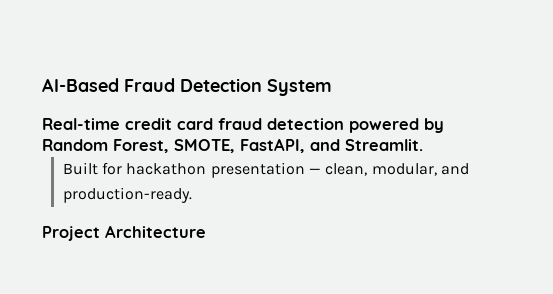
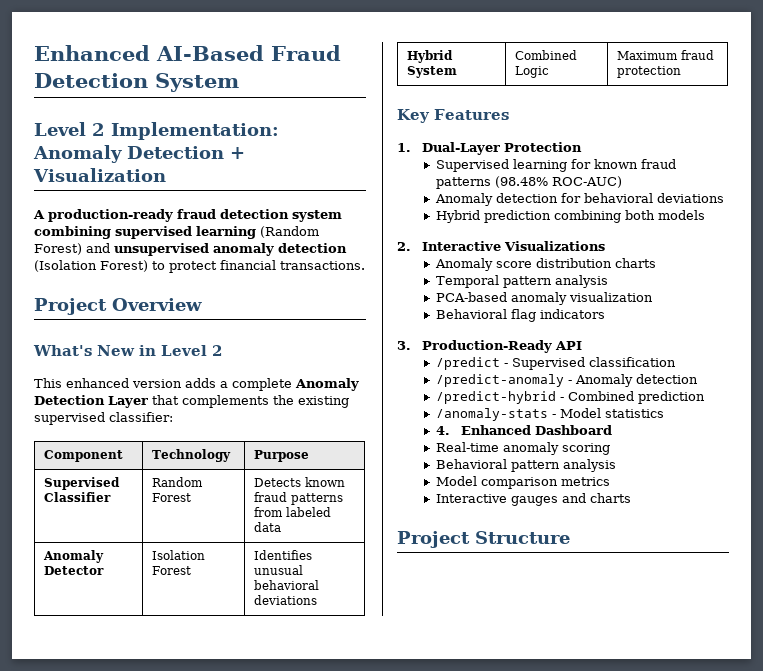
- AI-Based Fraud Detection System
+ Enhanced AI-Based Fraud Detection System
- Real-time credit card fraud detection powered by Random Forest, SMOTE, FastAPI, and Streamlit.
- Built for hackathon presentation — clean, modular, and production-ready.
- Project Architecture
+ Level 2 Implementation: Anomaly Detection + Visualization
+ A production-ready fraud detection system combining supervised learning (Random Forest) and unsupervised anomaly detection (Isolation Forest) to protect financial transactions.
+ Project Overview
+ What's New in Level 2
+ This enhanced version adds a complete Anomaly Detection Layer that complements the existing supervised classifier:
+ Component | Technology | Purpose
+ Supervised Classifier | Random Forest | Detects known fraud patterns from labeled data
+ Anomaly Detector | Isolation Forest | Identifies unusual behavioral deviations
+ Hybrid System | Combined Logic | Maximum fraud protection
+ Key Features
+ 1. Dual-Layer Protection
+ Supervised learning for known fraud patterns (98.48% ROC-AUC)
+ Anomaly detection for behavioral deviations
+ Hybrid prediction combining both models
+ 2. Interactive Visualizations
+ Anomaly score distribution charts
+ Temporal pattern analysis
+ PCA-based anomaly visualization
+ Behavioral flag indicators
+ 3. Production-Ready API
+ /predict - Supervised classification
+ /predict-anomaly - Anomaly detection
+ /predict-hybrid - Combined prediction
+ /anomaly-stats - Model statistics
+ 4. Enhanced Dashboard
+ Real-time anomaly scoring
+ Behavioral pattern analysis
+ Model comparison metrics
+ Interactive gauges and charts
+ Project Structure

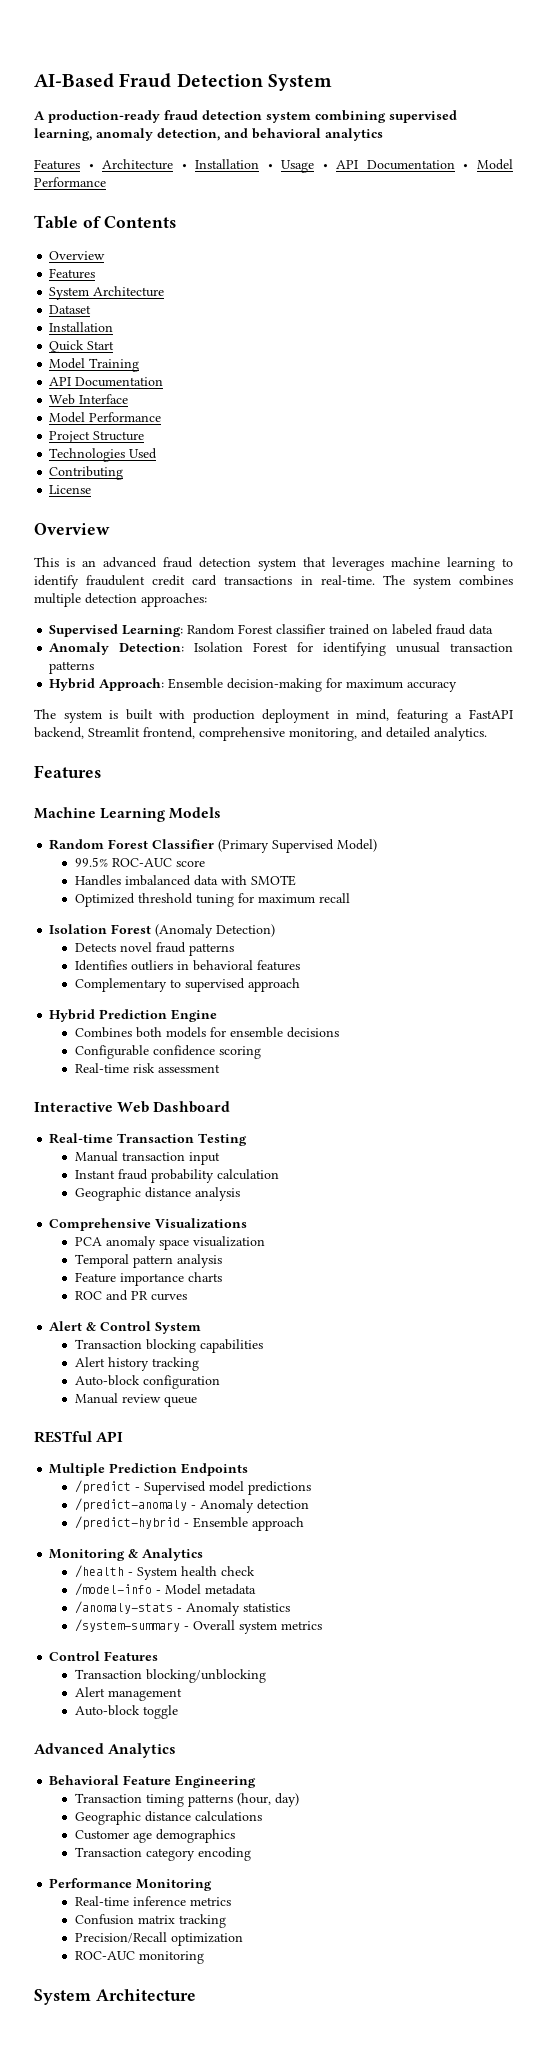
- Enhanced AI-Based Fraud Detection System
+ AI-Based Fraud Detection System
- Level 2 Implementation: Anomaly Detection + Visualization
- A production-ready fraud detection system combining supervised learning (Random Forest) and unsupervised anomaly detection (Isolation Forest) to protect financial transactions.
- Project Overview
- What's New in Level 2
- This enhanced version adds a complete Anomaly Detection Layer that complements the existing supervised classifier:
- Component | Technology | Purpose
- Supervised Classifier | Random Forest | Detects known fraud patterns from labeled data
- Anomaly Detector | Isolation Forest | Identifies unusual behavioral deviations
- Hybrid System | Combined Logic | Maximum fraud protection
- Key Features
- 1. Dual-Layer Protection
- Supervised learning for known fraud patterns (98.48% ROC-AUC)
- Anomaly detection for behavioral deviations
- Hybrid prediction combining both models
- 2. Interactive Visualizations
- Anomaly score distribution charts
+ A production-ready fraud detection system combining supervised learning, anomaly detection, and behavioral analytics
+ Features • Architecture • Installation • Usage • API Documentation • Model Performance
+ Table of Contents
+ Overview
+ Features
+ System Architecture
+ Dataset
+ Installation
+ Quick Start
+ Model Training
+ API Documentation
+ Web Interface
+ Model Performance
+ Project Structure
+ Technologies Used
+ Contributing
+ License
+ Overview
+ This is an advanced fraud detection system that leverages machine learning to identify fraudulent credit card transactions in real-time. The system combines multiple detection approaches:
+ Supervised Learning: Random Forest classifier trained on labeled fraud data
+ Anomaly Detection: Isolation Forest for identifying unusual transaction patterns
+ Hybrid Approach: Ensemble decision-making for maximum accuracy
+ The system is built with production deployment in mind, featuring a FastAPI backend, Streamlit frontend, comprehensive monitoring, and detailed analytics.
+ Features
+ Machine Learning Models
+ Random Forest Classifier (Primary Supervised Model)
+ 99.5% ROC-AUC score
+ Handles imbalanced data with SMOTE
+ Optimized threshold tuning for maximum recall
+ Isolation Forest (Anomaly Detection)
+ Detects novel fraud patterns
+ Identifies outliers in behavioral features
+ Complementary to supervised approach
+ Hybrid Prediction Engine
+ Combines both models for ensemble decisions
+ Configurable confidence scoring
+ Real-time risk assessment
+ Interactive Web Dashboard
+ Real-time Transaction Testing
+ Manual transaction input
+ Instant fraud probability calculation
+ Geographic distance analysis
+ Comprehensive Visualizations
+ PCA anomaly space visualization
  Temporal pattern analysis
- PCA-based anomaly visualization
- Behavioral flag indicators
- 3. Production-Ready API
+ Feature importance charts
+ ROC and PR curves
+ Alert & Control System
+ Transaction blocking capabilities
+ Alert history tracking
+ Auto-block configuration
+ Manual review queue
+ RESTful API
+ Multiple Prediction Endpoints
- /predict - Supervised classification
+ /predict - Supervised model predictions
- /predict-hybrid - Combined prediction
+ /predict-hybrid - Ensemble approach
+ Monitoring & Analytics
+ /health - System health check
+ /model-info - Model metadata
- /anomaly-stats - Model statistics
+ /anomaly-stats - Anomaly statistics
- 4. Enhanced Dashboard
- Real-time anomaly scoring
- Behavioral pattern analysis
- Model comparison metrics
- Interactive gauges and charts
- Project Structure
+ /system-summary - Overall system metrics
+ Control Features
+ Transaction blocking/unblocking
+ Alert management
+ Auto-block toggle
+ Advanced Analytics
+ Behavioral Feature Engineering
+ Transaction timing patterns (hour, day)
+ Geographic distance calculations
+ Customer age demographics
+ Transaction category encoding
+ Performance Monitoring
+ Real-time inference metrics
+ Confusion matrix tracking
+ Precision/Recall optimization
+ ROC-AUC monitoring
+ System Architecture

